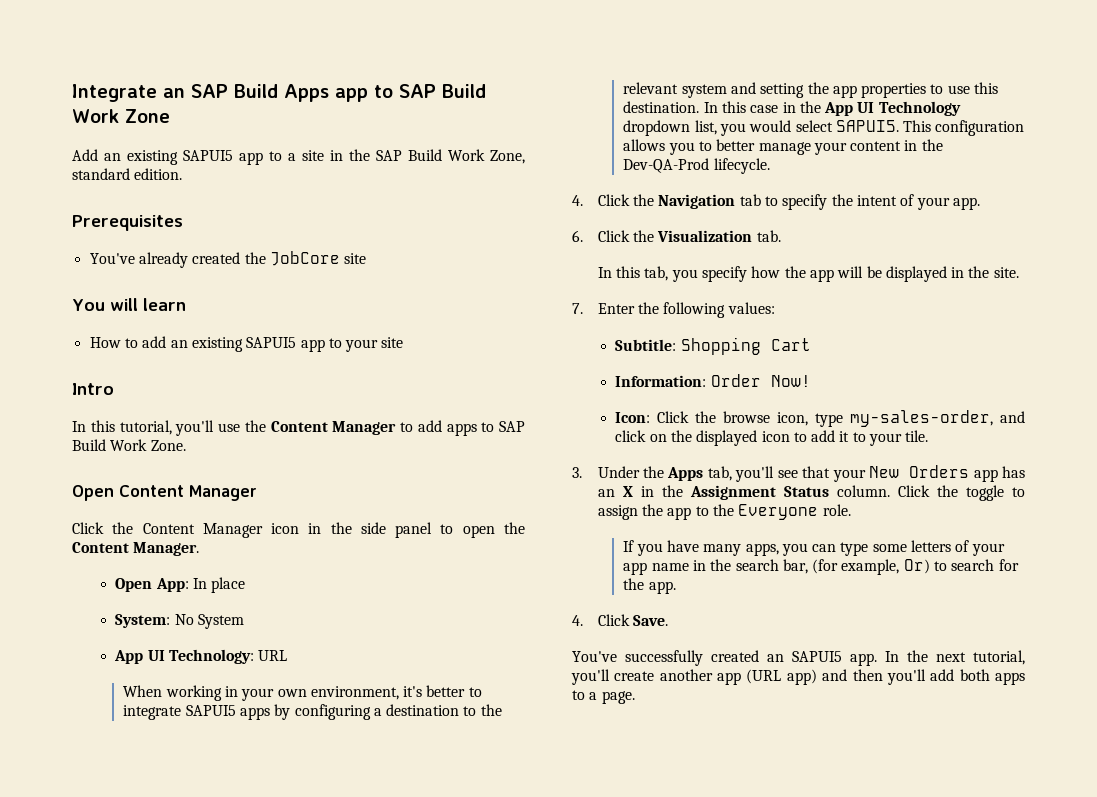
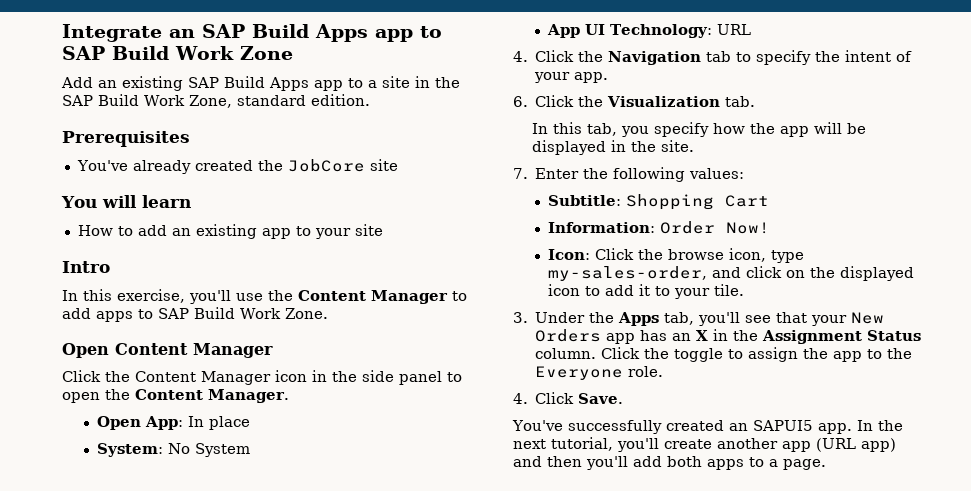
- Add an existing SAPUI5 app to a site in the SAP Build Work Zone, standard edition.
+ Add an existing SAP Build Apps app to a site in the SAP Build Work Zone, standard edition.
- How to add an existing SAPUI5 app to your site
+ How to add an existing app to your site
- In this tutorial, you'll use the Content Manager to add apps to SAP Build Work Zone.
+ In this exercise, you'll use the Content Manager to add apps to SAP Build Work Zone.
- When working in your own environment, it's better to integrate SAPUI5 apps by configuring a destination to the relevant system and setting the app properties to use this destination. In this case in the App UI Technology dropdown list, you would select SAPUI5. This configuration allows you to better manage your content in the Dev-QA-Prod lifecycle.
- If you have many apps, you can type some letters of your app name in the search bar, (for example, Or) to search for the app.

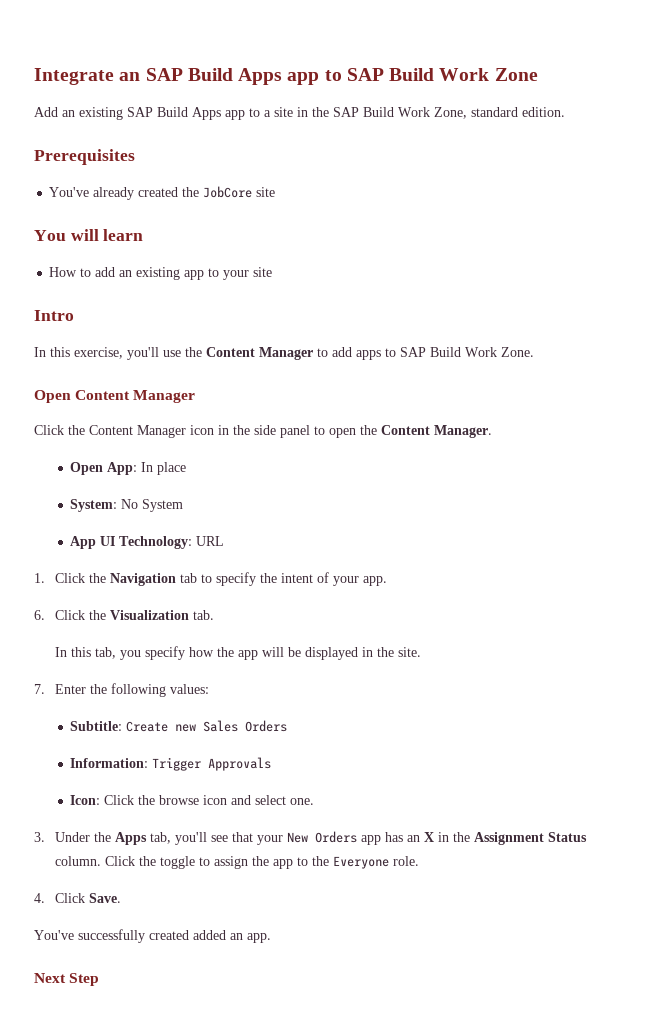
- 4. Click the Navigation tab to specify the intent of your app.
+ 1. Click the Navigation tab to specify the intent of your app.
- Subtitle: Shopping Cart
+ Subtitle: Create new Sales Orders
- Information: Order Now!
+ Information: Trigger Approvals
- Icon: Click the browse icon, type my-sales-order, and click on the displayed icon to add it to your tile.
+ Icon: Click the browse icon and select one.
- You've successfully created an SAPUI5 app. In the next tutorial, you'll create another app (URL app) and then you'll add both apps to a page.
+ You've successfully created added an app.
+ Next Step

